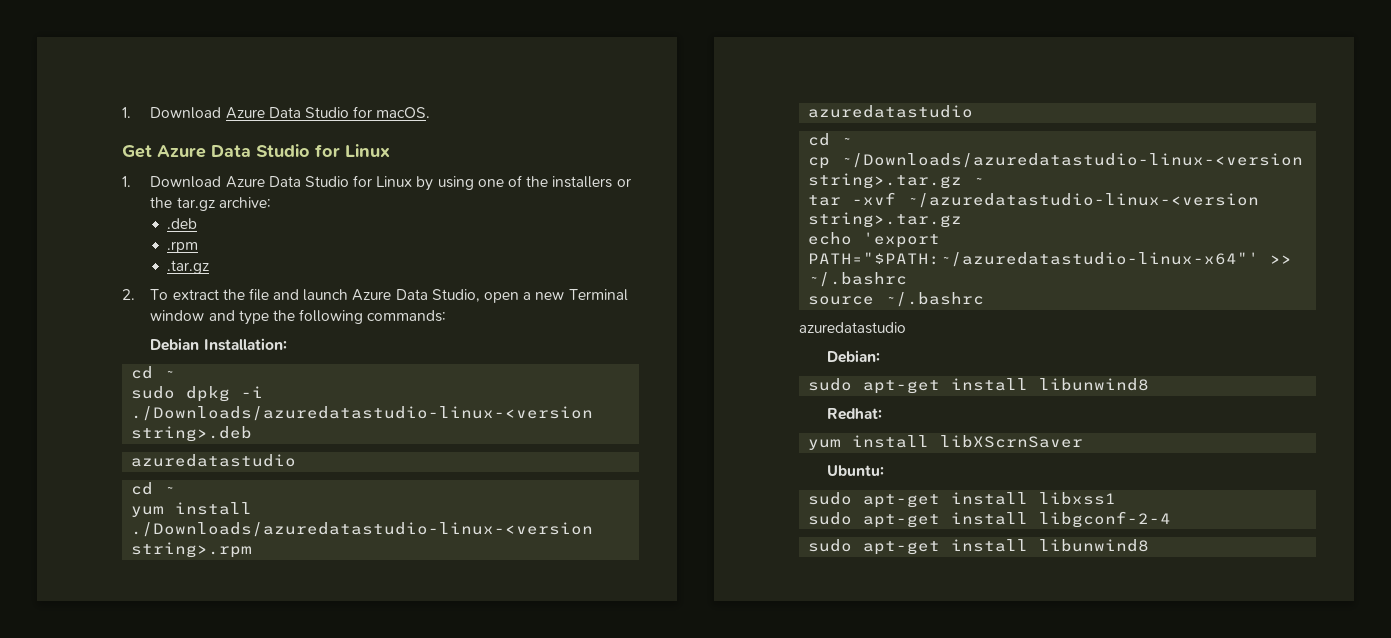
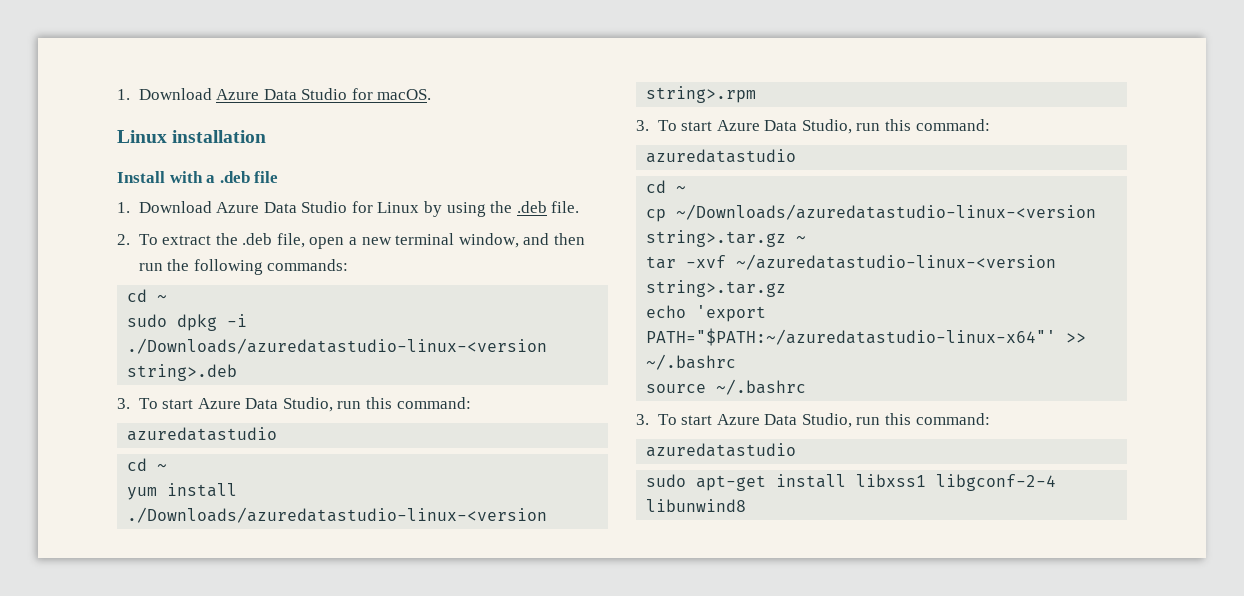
- Get Azure Data Studio for Linux
+ Linux installation
+ Install with a .deb file
- 1. Download Azure Data Studio for Linux by using one of the installers or the tar.gz archive:
- .deb
- .rpm
- .tar.gz
+ 1. Download Azure Data Studio for Linux by using the .deb file.
- 2. To extract the file and launch Azure Data Studio, open a new Terminal window and type the following commands:
+ 2. To extract the .deb file, open a new terminal window, and then run the following commands:
- Debian Installation:
  sudo dpkg -i ./Downloads/azuredatastudio-linux-<version string>.deb
+ 3. To start Azure Data Studio, run this command:
  yum install ./Downloads/azuredatastudio-linux-<version string>.rpm
+ 3. To start Azure Data Studio, run this command:
  source ~/.bashrc
+ 3. To start Azure Data Studio, run this command:
  azuredatastudio
- Debian:
- sudo apt-get install libunwind8
- Redhat:
- yum install libXScrnSaver
- Ubuntu:
- sudo apt-get install libxss1
- sudo apt-get install libgconf-2-4
- sudo apt-get install libunwind8
+ sudo apt-get install libxss1 libgconf-2-4 libunwind8

